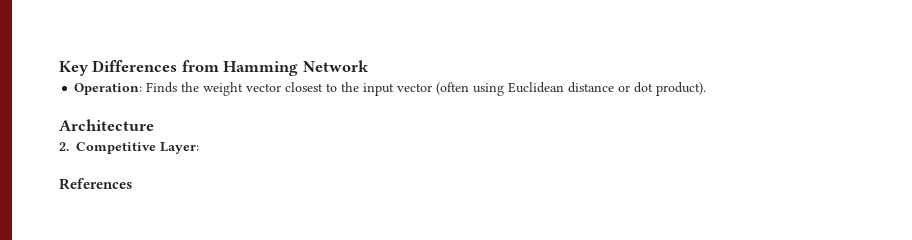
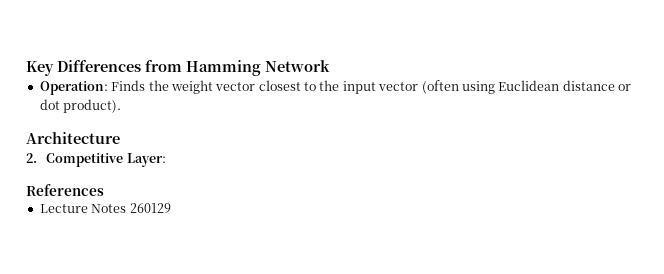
+ Lecture Notes 260129

